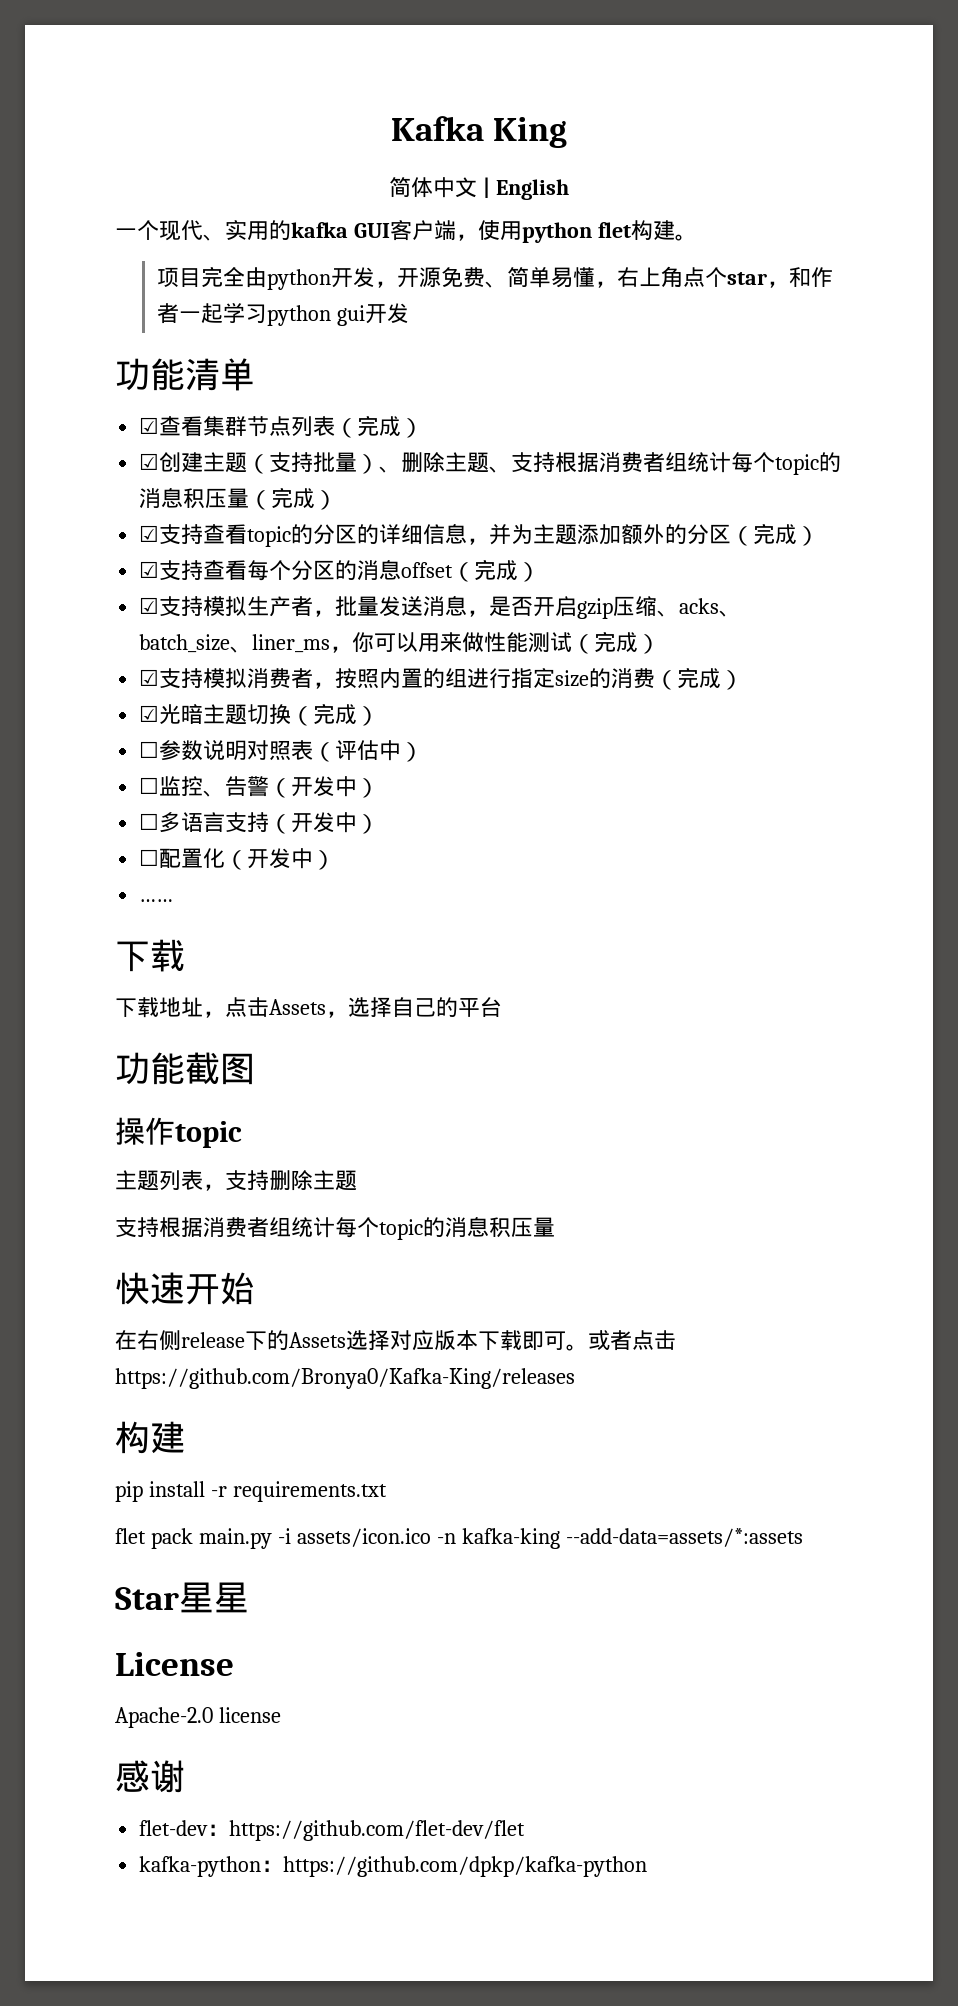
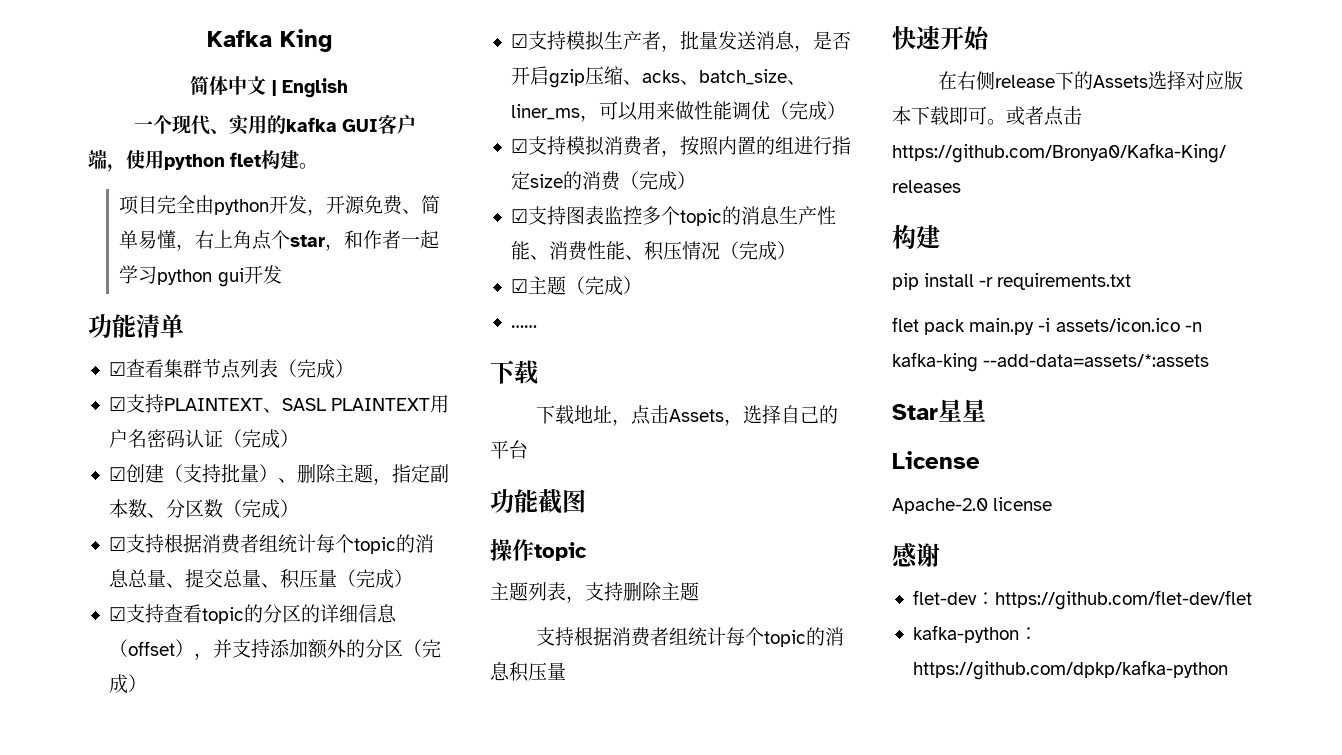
+ ☑支持PLAINTEXT、SASL PLAINTEXT用户名密码认证（完成）
- ☑创建主题（支持批量）、删除主题、支持根据消费者组统计每个topic的消息积压量（完成）
+ ☑创建（支持批量）、删除主题，指定副本数、分区数（完成）
+ ☑支持根据消费者组统计每个topic的消息总量、提交总量、积压量（完成）
- ☑支持查看topic的分区的详细信息，并为主题添加额外的分区（完成）
+ ☑支持查看topic的分区的详细信息（offset），并支持添加额外的分区（完成）
- ☑支持查看每个分区的消息offset（完成）
- ☑支持模拟生产者，批量发送消息，是否开启gzip压缩、acks、batch_size、liner_ms，你可以用来做性能测试（完成）
+ ☑支持模拟生产者，批量发送消息，是否开启gzip压缩、acks、batch_size、liner_ms，可以用来做性能调优（完成）
- ☑光暗主题切换（完成）
- ☐参数说明对照表（评估中）
- ☐监控、告警（开发中）
- ☐多语言支持（开发中）
- ☐配置化（开发中）
+ ☑支持图表监控多个topic的消息生产性能、消费性能、积压情况（完成）
+ ☑主题（完成）

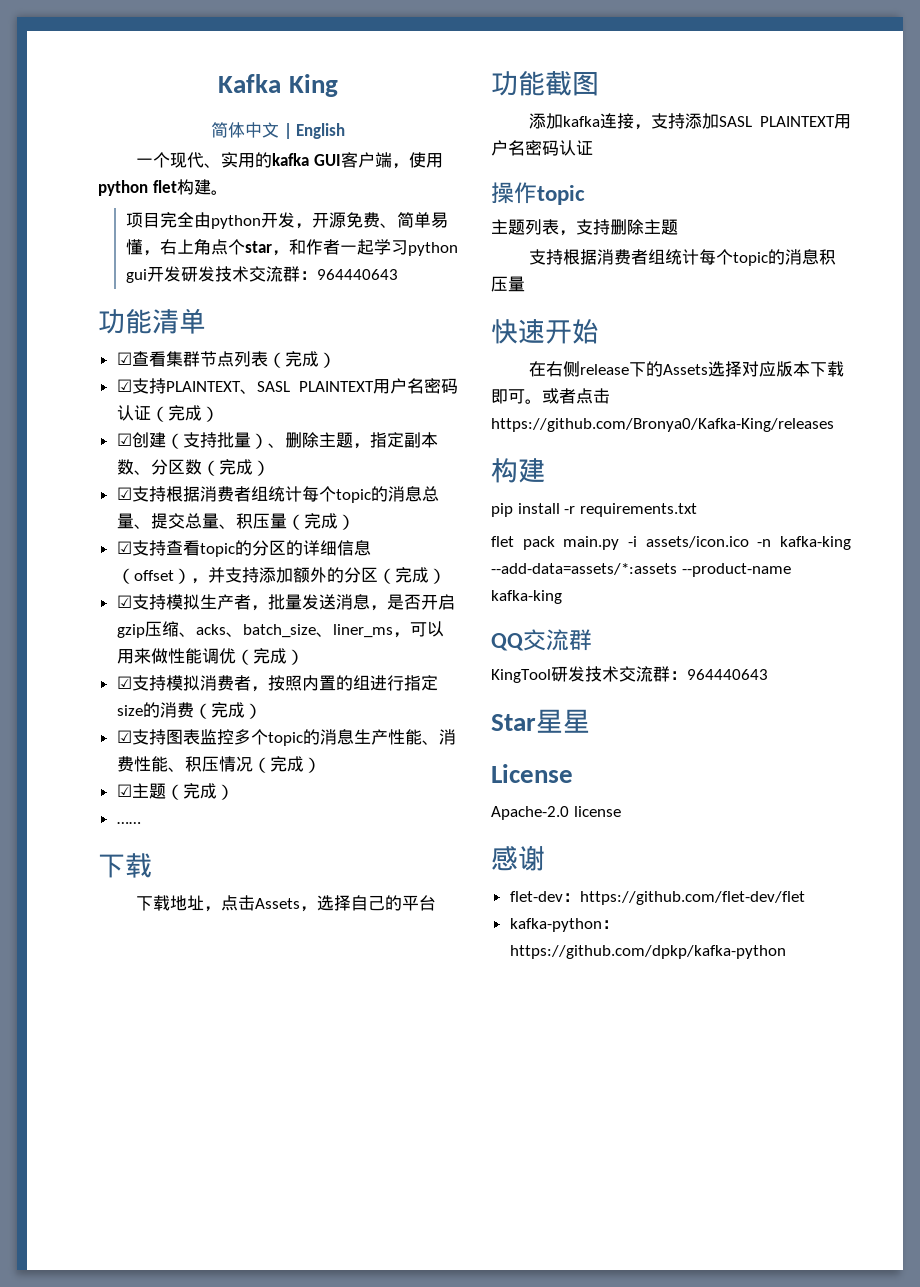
- 项目完全由python开发，开源免费、简单易懂，右上角点个star，和作者一起学习python gui开发
+ 项目完全由python开发，开源免费、简单易懂，右上角点个star，和作者一起学习python gui开发研发技术交流群：964440643
+ 添加kafka连接，支持添加SASL PLAINTEXT用户名密码认证
- flet pack main.py -i assets/icon.ico -n kafka-king --add-data=assets/*:assets
+ flet pack main.py -i assets/icon.ico -n kafka-king --add-data=assets/*:assets --product-name kafka-king
+ QQ交流群
+ KingTool研发技术交流群：964440643

